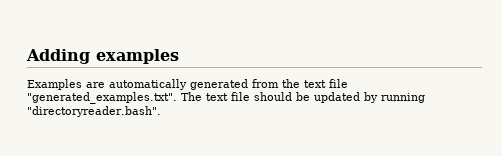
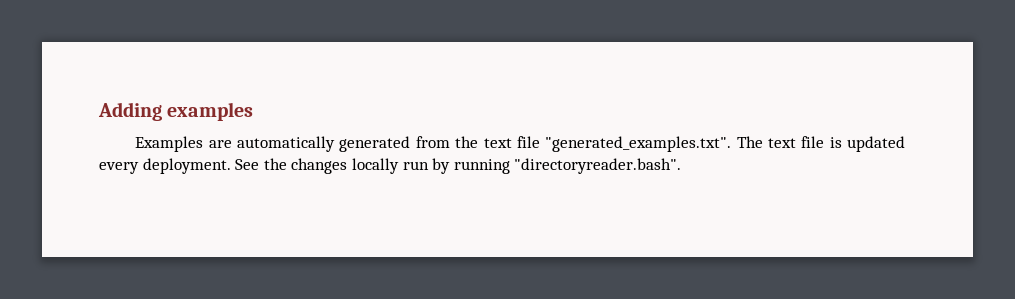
- Examples are automatically generated from the text file "generated_examples.txt". The text file should be updated by running "directoryreader.bash".
+ Examples are automatically generated from the text file "generated_examples.txt". The text file is updated every deployment. See the changes locally run by running "directoryreader.bash".

